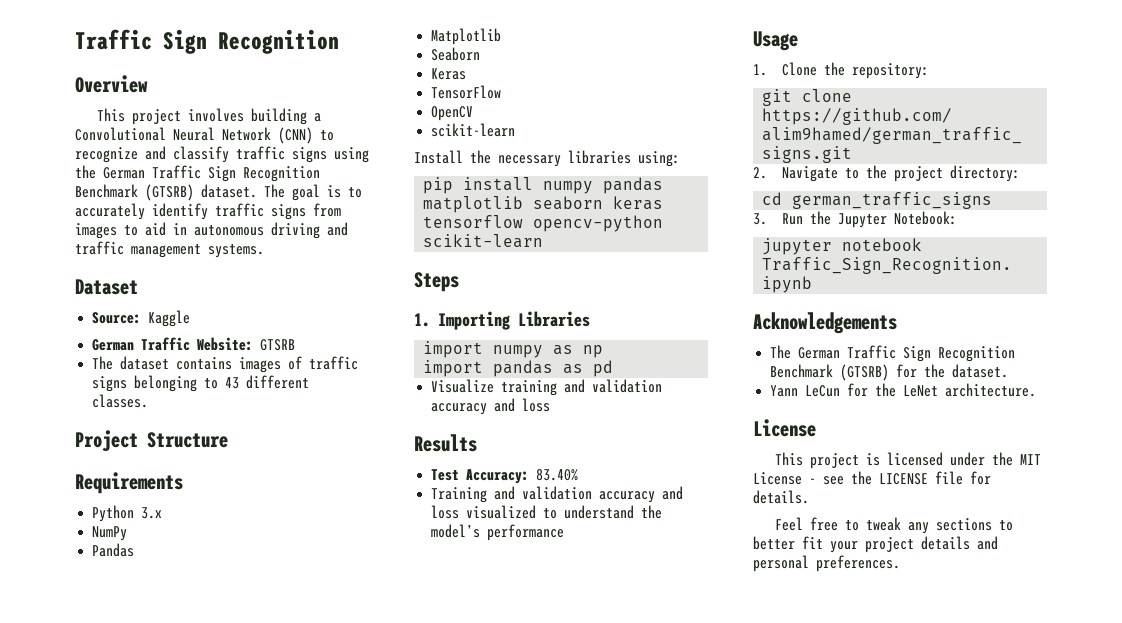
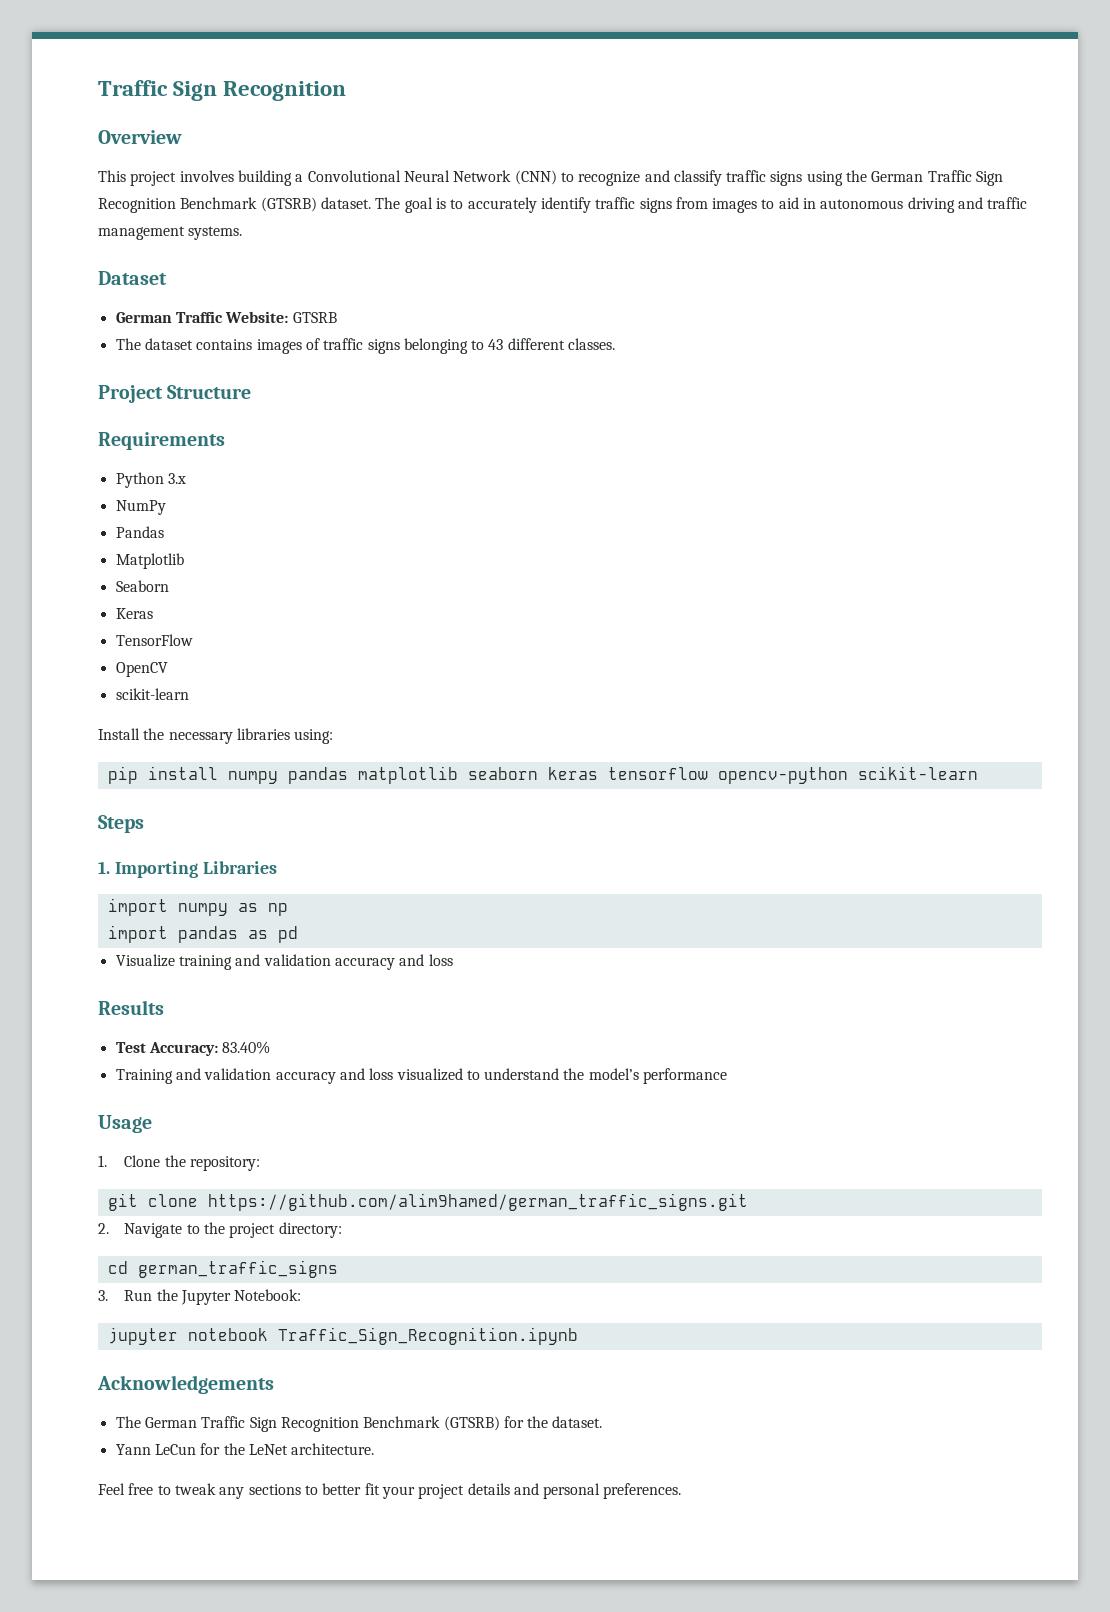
- Source: Kaggle
  Yann LeCun for the LeNet architecture.
- License
- This project is licensed under the MIT License - see the LICENSE file for details.

